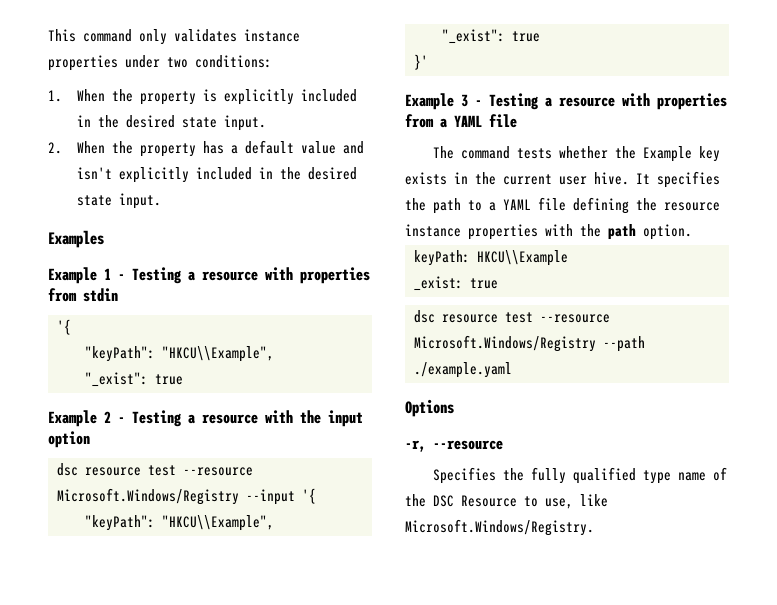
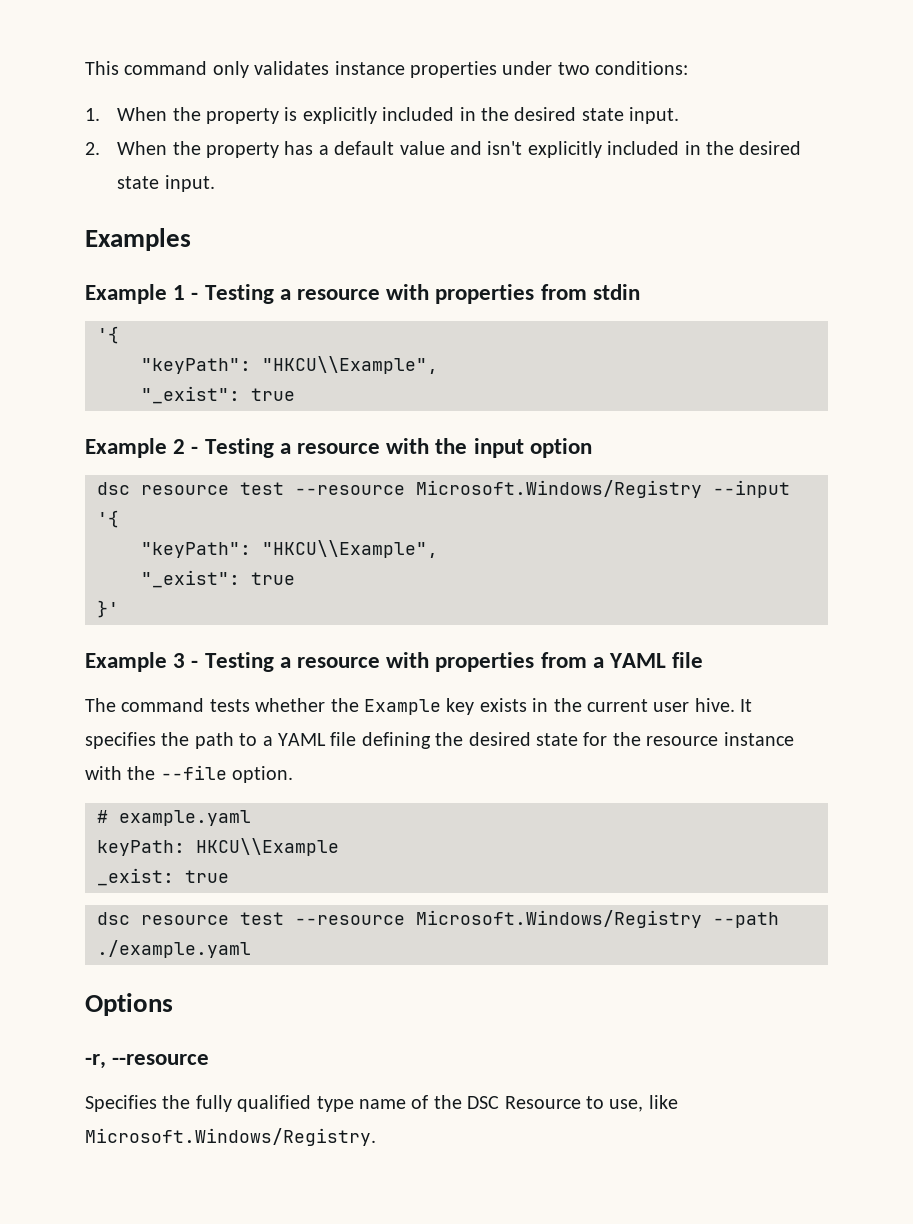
- It specifies the path to a YAML file defining the resource instance properties with the path option.
+ It specifies the path to a YAML file defining the desired state for the resource instance with the --file option.
+ # example.yaml

